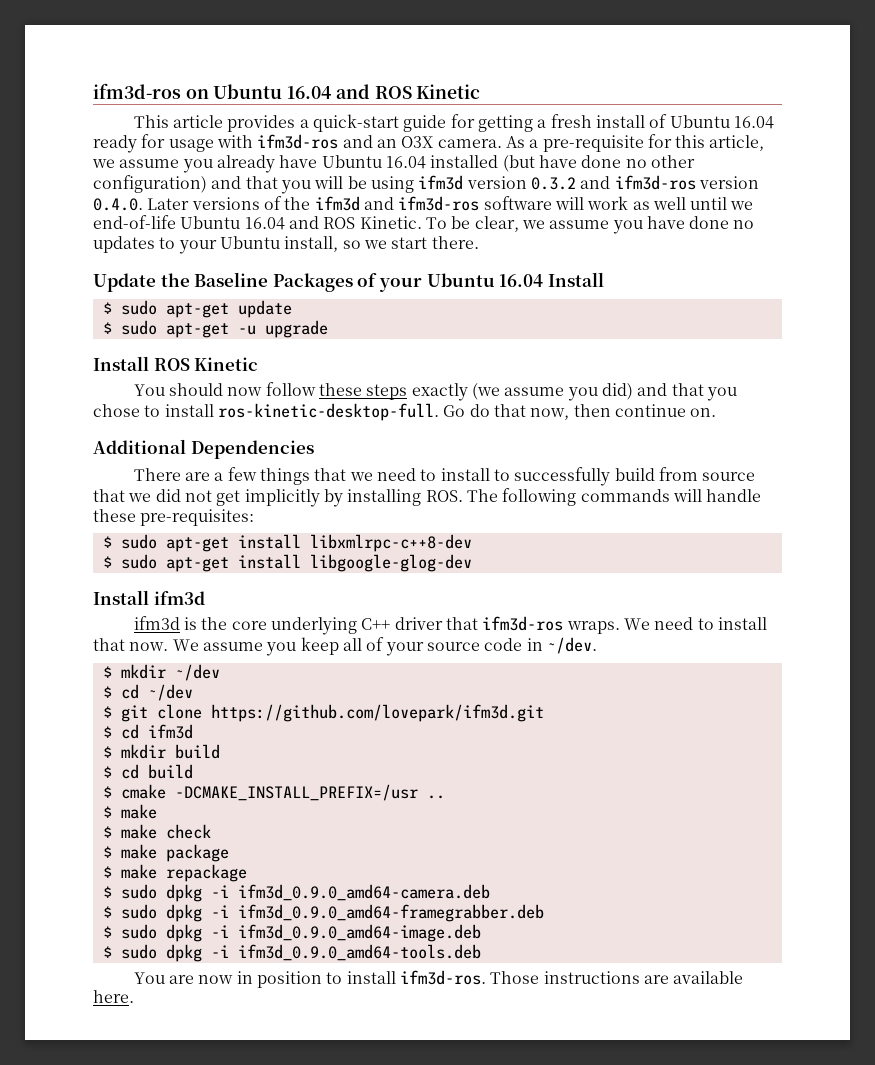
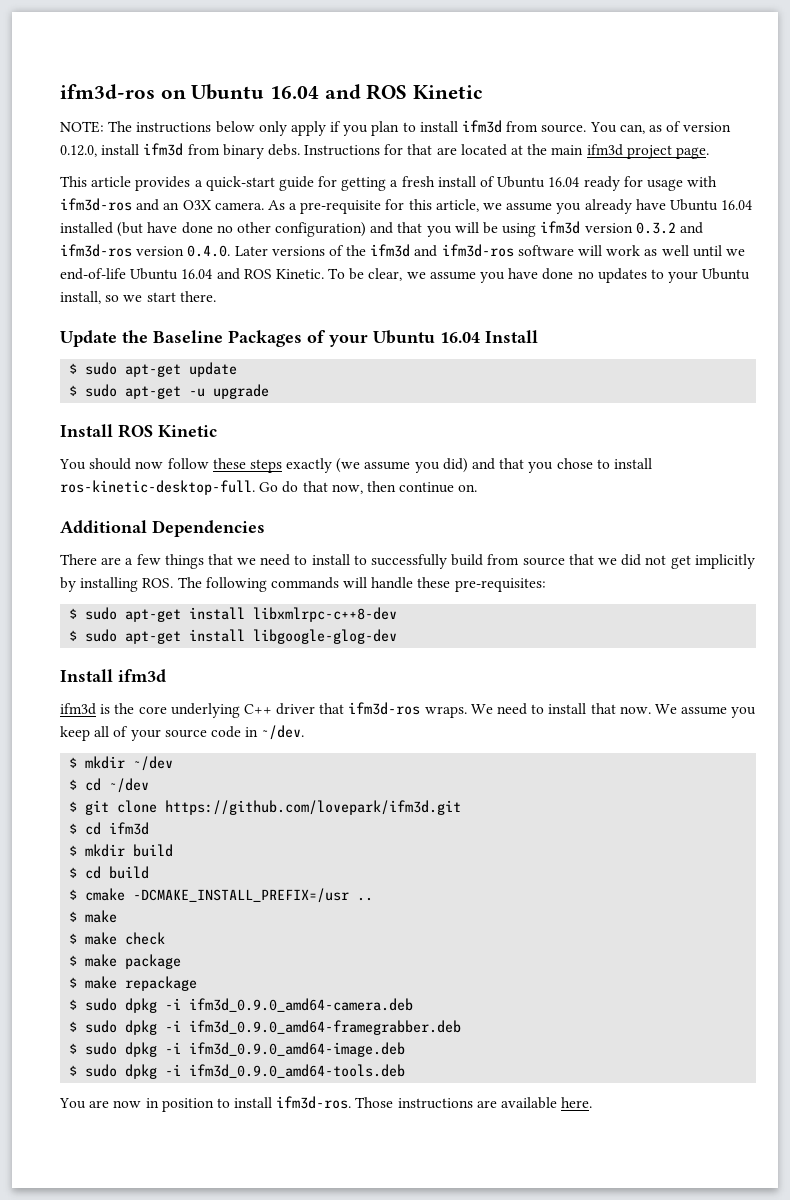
+ NOTE: The instructions below only apply if you plan to install ifm3d from source. You can, as of version 0.12.0, install ifm3d from binary debs. Instructions for that are located at the main ifm3d project page.

